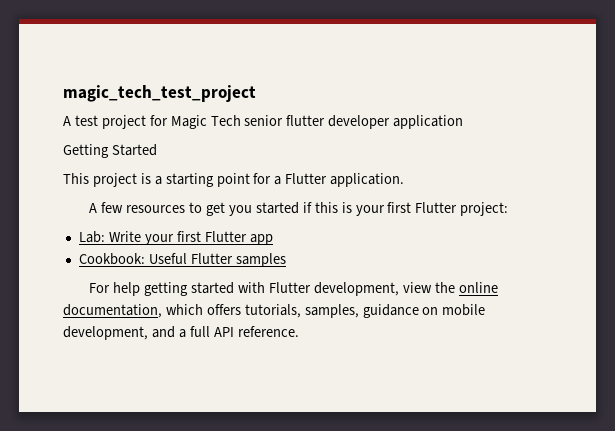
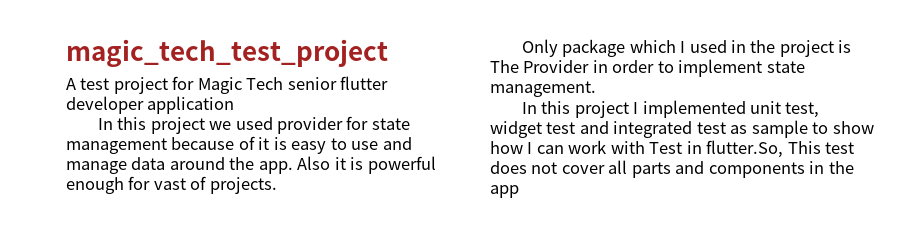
- Getting Started
- This project is a starting point for a Flutter application.
- A few resources to get you started if this is your first Flutter project:
- Lab: Write your first Flutter app
- Cookbook: Useful Flutter samples
- For help getting started with Flutter development, view the online documentation, which offers tutorials, samples, guidance on mobile development, and a full API reference.
+ In this project we used provider for state management because of it is easy to use and manage data around the app. Also it is powerful enough for vast of projects.
+ Only package which I used in the project is The Provider in order to implement state management.
+ In this project I implemented unit test, widget test and integrated test as sample to show how I can work with Test in flutter.So, This test does not cover all parts and components in the app

